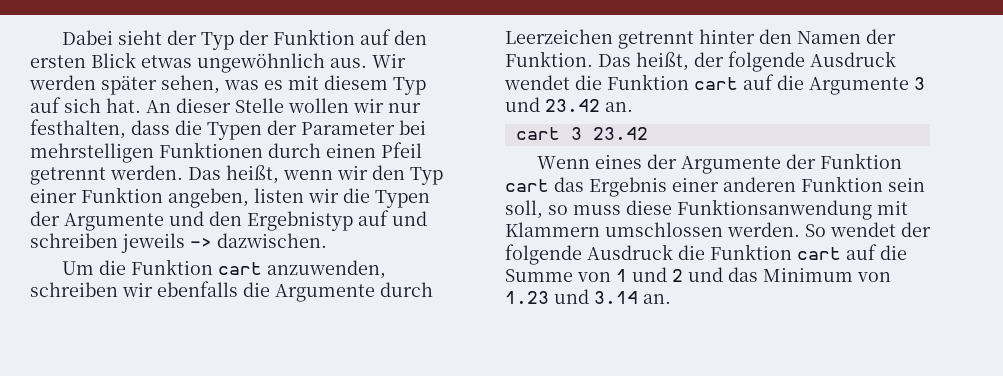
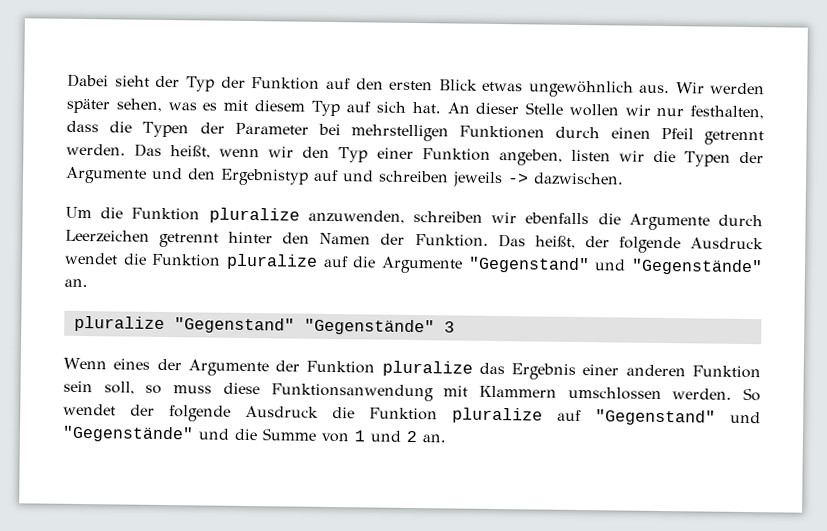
- Um die Funktion cart anzuwenden, schreiben wir ebenfalls die Argumente durch Leerzeichen getrennt hinter den Namen der Funktion.
+ Um die Funktion pluralize anzuwenden, schreiben wir ebenfalls die Argumente durch Leerzeichen getrennt hinter den Namen der Funktion.
- Das heißt, der folgende Ausdruck wendet die Funktion cart auf die Argumente 3 und 23.42 an.
- cart 3 23.42
+ Das heißt, der folgende Ausdruck wendet die Funktion pluralize auf die Argumente "Gegenstand" und "Gegenstände" an.
+ pluralize "Gegenstand" "Gegenstände" 3
- Wenn eines der Argumente der Funktion cart das Ergebnis einer anderen Funktion sein soll, so muss diese Funktionsanwendung mit Klammern umschlossen werden.
+ Wenn eines der Argumente der Funktion pluralize das Ergebnis einer anderen Funktion sein soll, so muss diese Funktionsanwendung mit Klammern umschlossen werden.
- So wendet der folgende Ausdruck die Funktion cart auf die Summe von 1 und 2 und das Minimum von 1.23 und 3.14 an.
+ So wendet der folgende Ausdruck die Funktion pluralize auf "Gegenstand" und "Gegenstände" und die Summe von 1 und 2 an.

